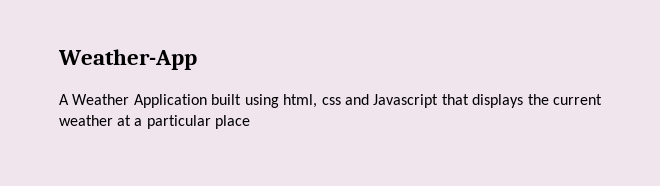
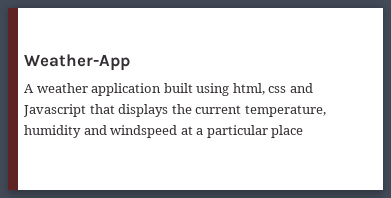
- A Weather Application built using html, css and Javascript that displays the current weather at a particular place
+ A weather application built using html, css and Javascript that displays the current temperature, humidity and windspeed at a particular place

